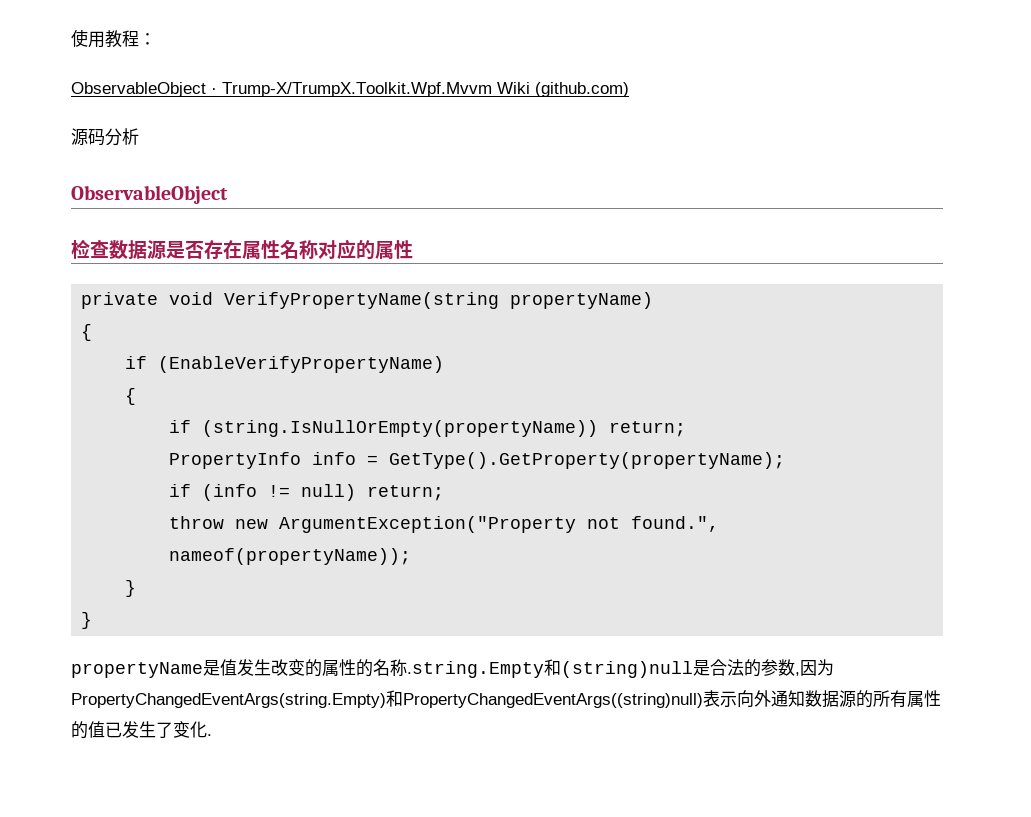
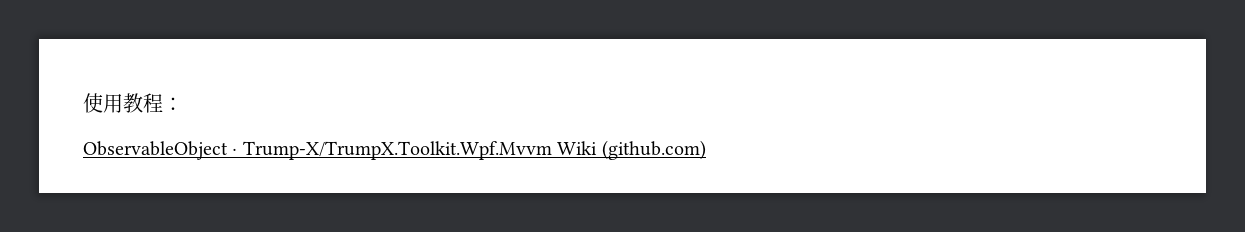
- 源码分析
- ObservableObject
- 检查数据源是否存在属性名称对应的属性
- private void VerifyPropertyName(string propertyName)
- {
- if (EnableVerifyPropertyName)
- {
- if (string.IsNullOrEmpty(propertyName)) return;
- PropertyInfo info = GetType().GetProperty(propertyName);
- if (info != null) return;
- throw new ArgumentException("Property not found.", nameof(propertyName));
- }
- }
- propertyName是值发生改变的属性的名称.string.Empty和(string)null是合法的参数,因为PropertyChangedEventArgs(string.Empty)和PropertyChangedEventArgs((string)null)表示向外通知数据源的所有属性的值已发生了变化.

